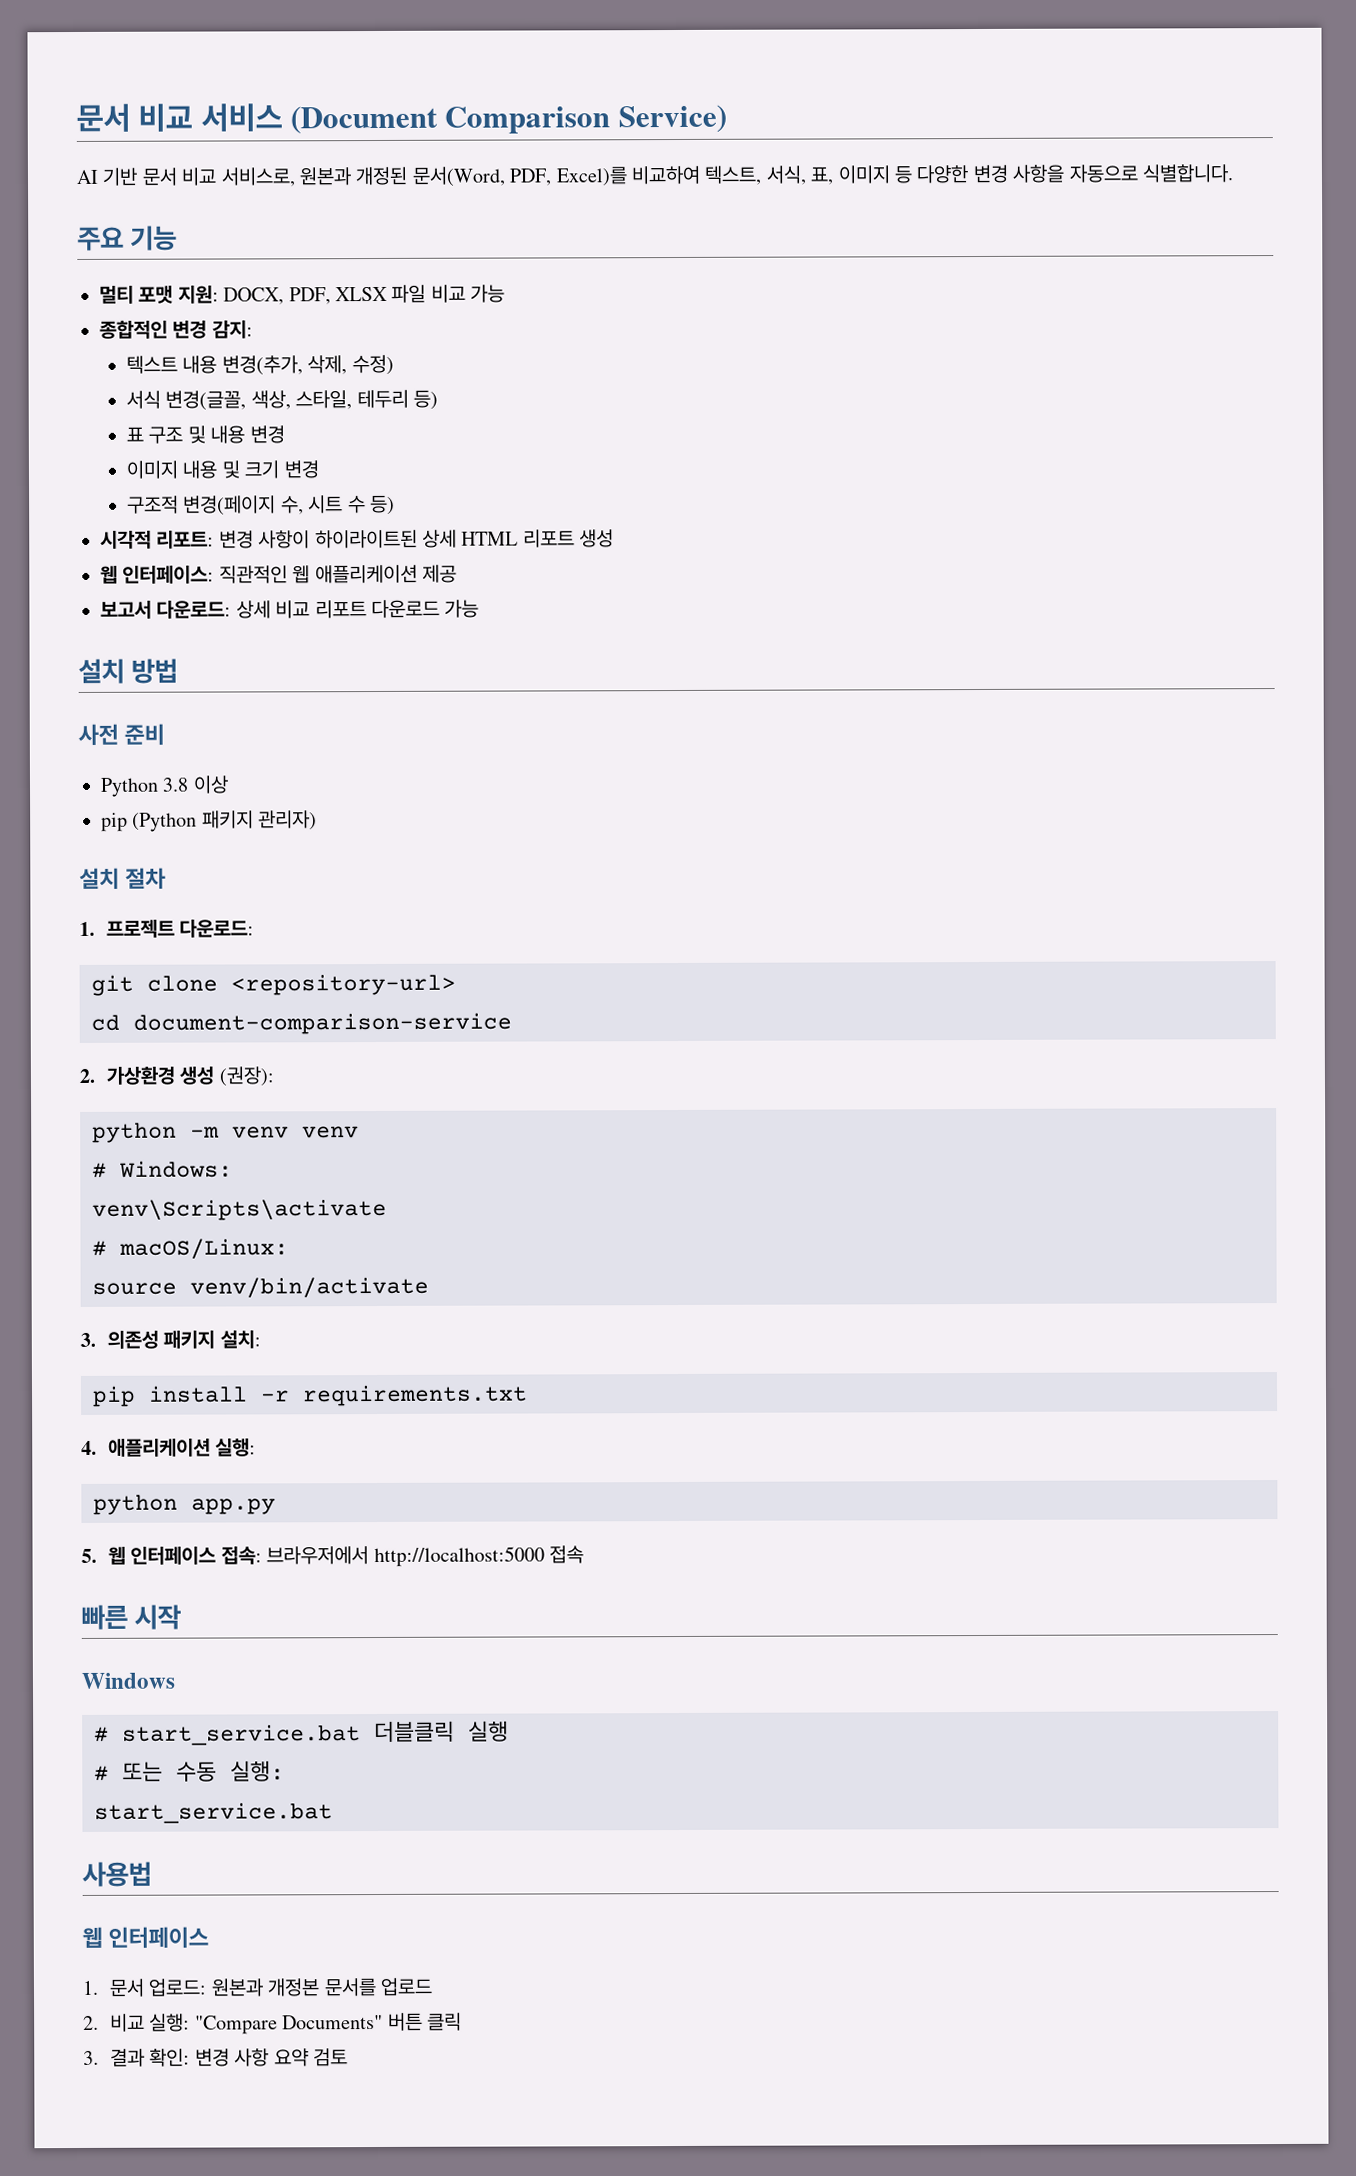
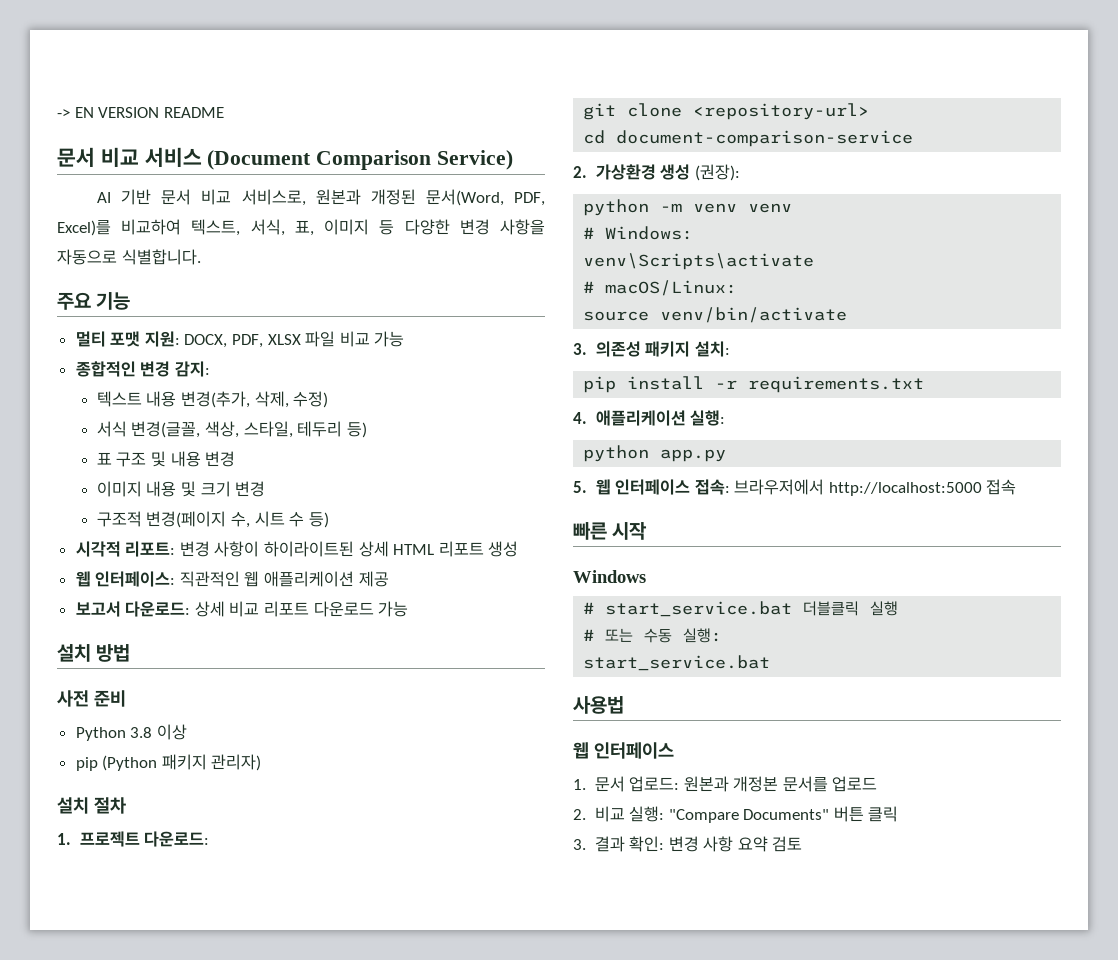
+ -> EN VERSION README

